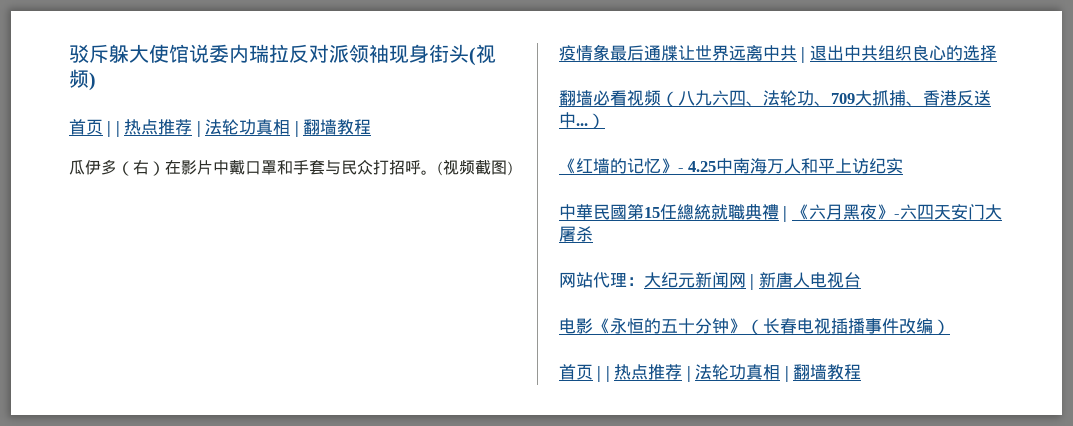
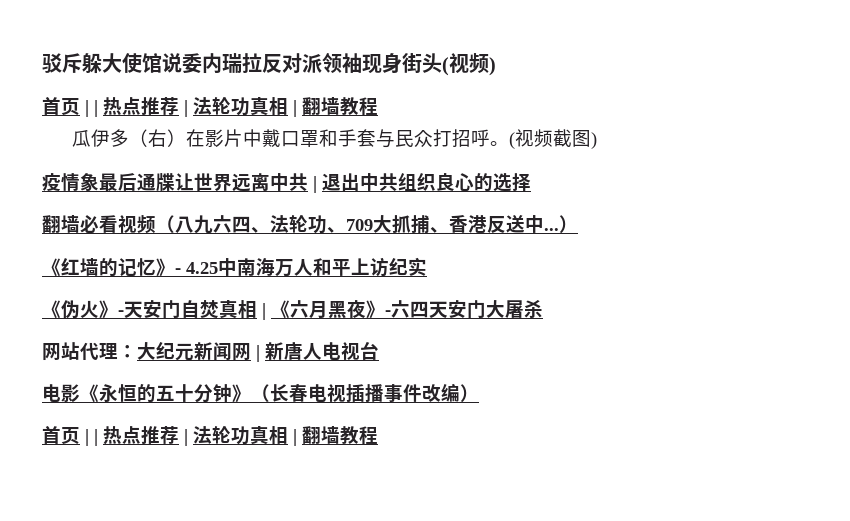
- 中華民國第15任總統就職典禮 | 《六月黑夜》-六四天安门大屠杀
+ 《伪火》-天安门自焚真相 | 《六月黑夜》-六四天安门大屠杀

